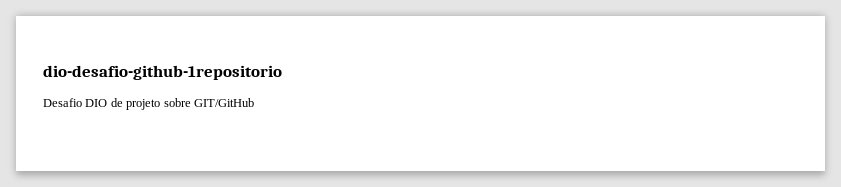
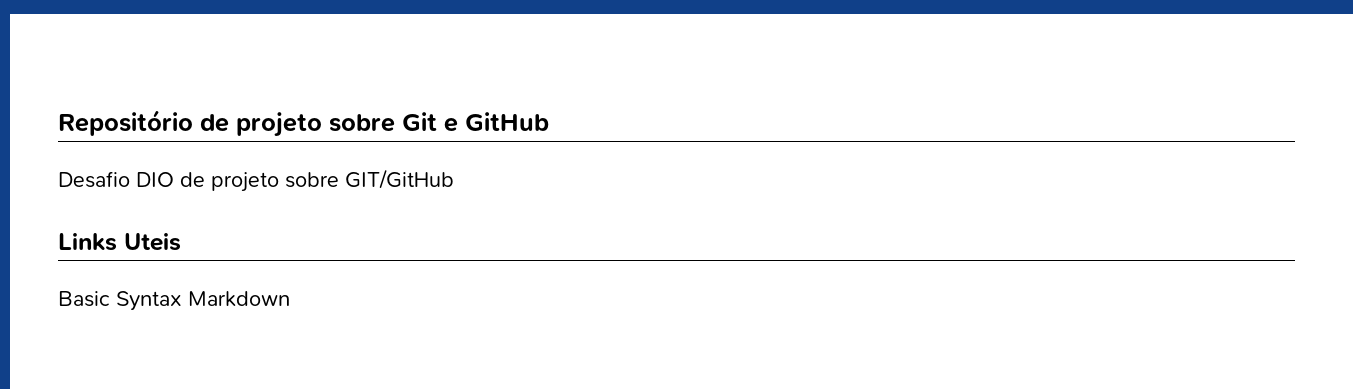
- dio-desafio-github-1repositorio
+ Repositório de projeto sobre Git e GitHub
+ Links Uteis
+ Basic Syntax Markdown

